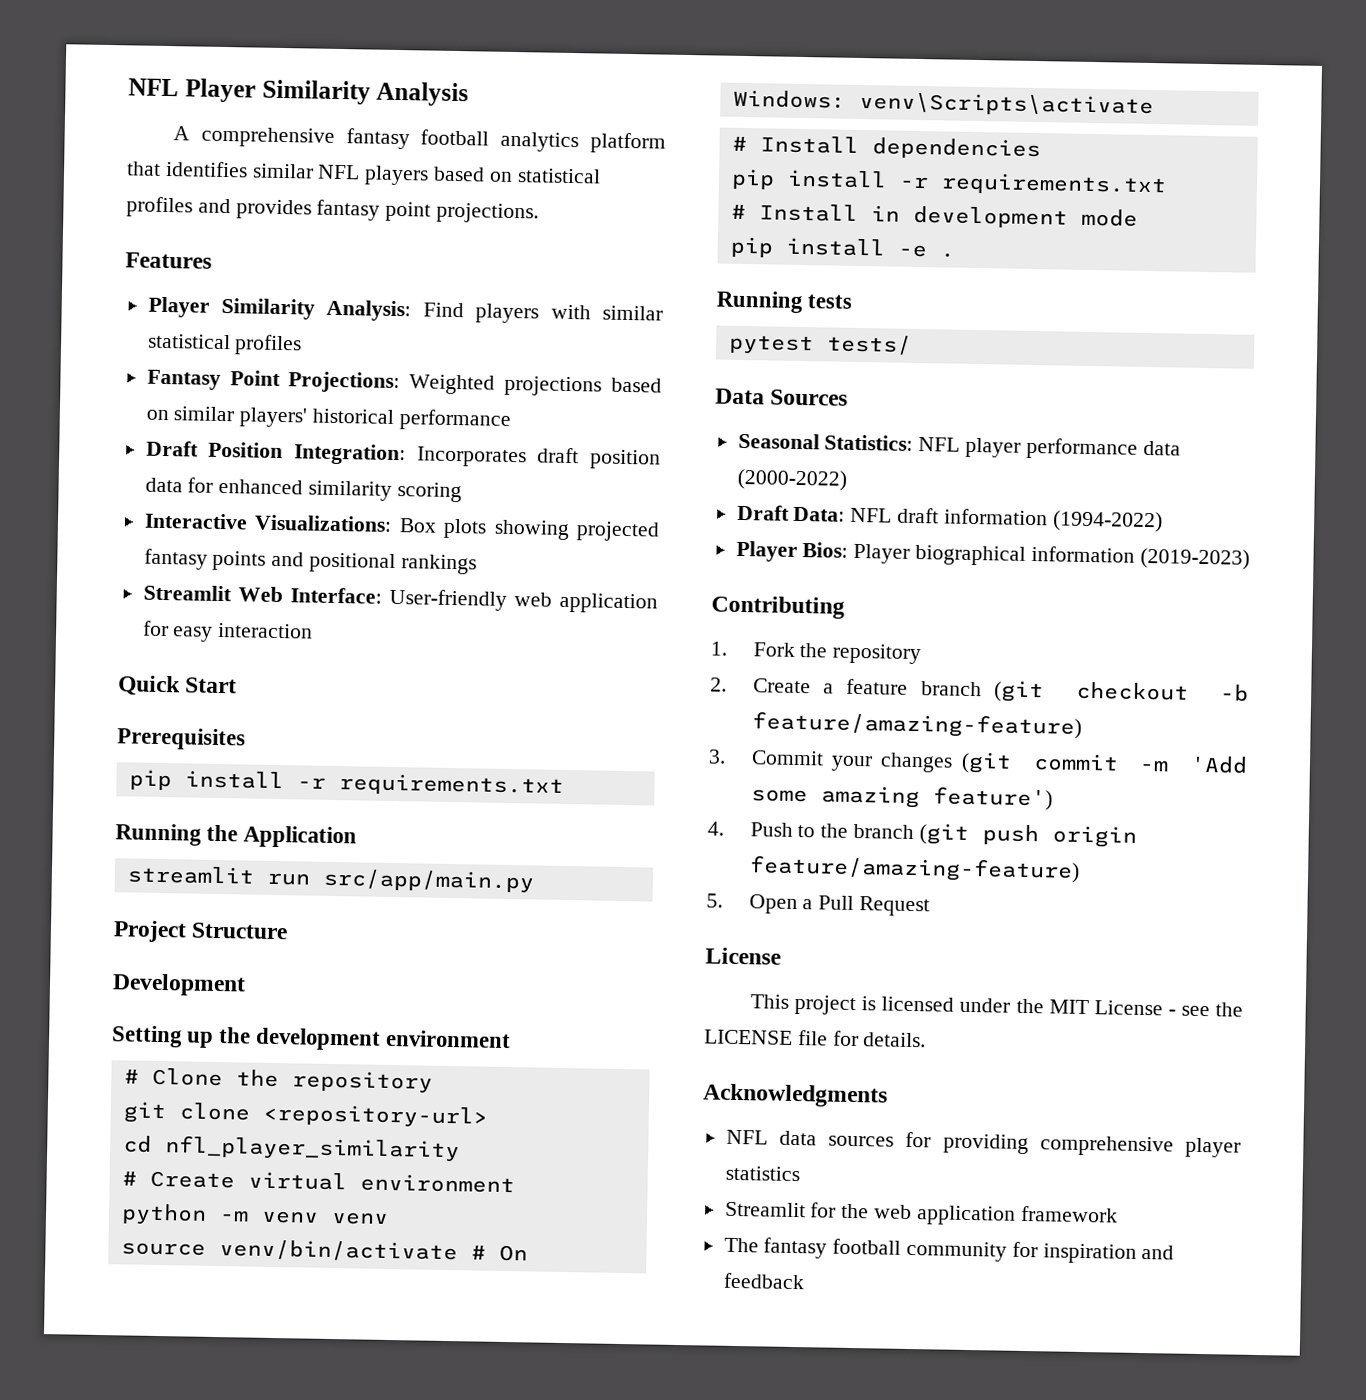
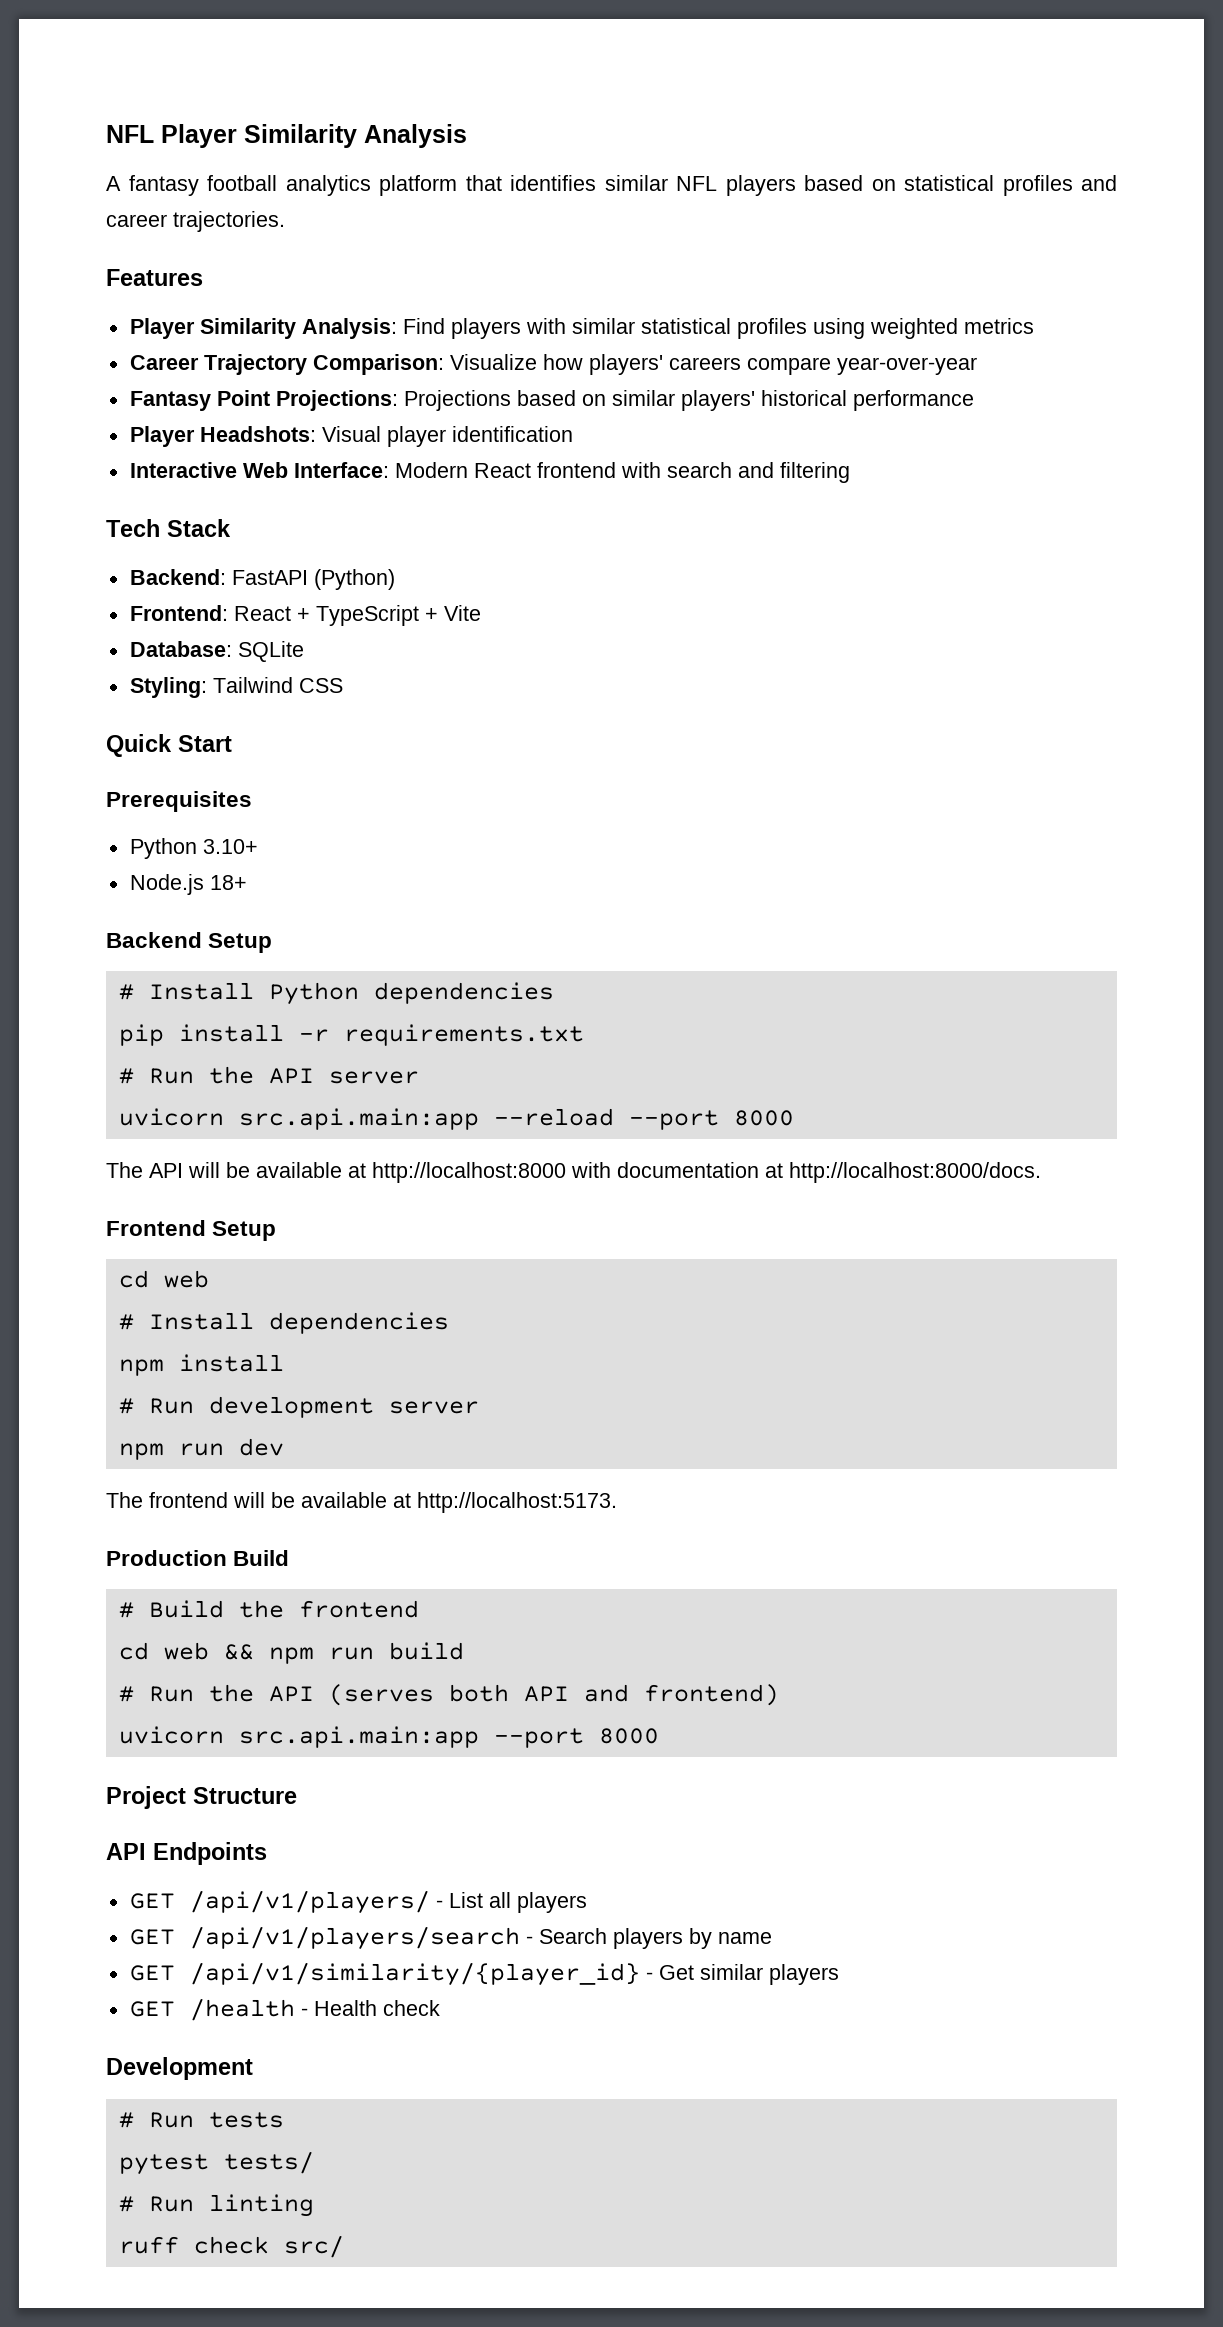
- A comprehensive fantasy football analytics platform that identifies similar NFL players based on statistical profiles and provides fantasy point projections.
+ A fantasy football analytics platform that identifies similar NFL players based on statistical profiles and career trajectories.
- Player Similarity Analysis: Find players with similar statistical profiles
+ Player Similarity Analysis: Find players with similar statistical profiles using weighted metrics
+ Career Trajectory Comparison: Visualize how players' careers compare year-over-year
- Fantasy Point Projections: Weighted projections based on similar players' historical performance
+ Fantasy Point Projections: Projections based on similar players' historical performance
- Draft Position Integration: Incorporates draft position data for enhanced similarity scoring
- Interactive Visualizations: Box plots showing projected fantasy points and positional rankings
- Streamlit Web Interface: User-friendly web application for easy interaction
+ Player Headshots: Visual player identification
+ Interactive Web Interface: Modern React frontend with search and filtering
+ Tech Stack
+ Backend: FastAPI (Python)
+ Frontend: React + TypeScript + Vite
+ Database: SQLite
+ Styling: Tailwind CSS
  Quick Start
  Prerequisites
- pip install -r requirements.txt
- Running the Application
- streamlit run src/app/main.py
- Project Structure
- Development
- Setting up the development environment
- # Clone the repository
- git clone <repository-url>
- cd nfl_player_similarity
- # Create virtual environment
- python -m venv venv
- source venv/bin/activate # On Windows: venv\Scripts\activate
- # Install dependencies
+ Python 3.10+
+ Node.js 18+
+ Backend Setup
+ # Install Python dependencies
- # Install in development mode
- pip install -e .
- Running tests
+ # Run the API server
+ uvicorn src.api.main:app --reload --port 8000
+ The API will be available at http://localhost:8000 with documentation at http://localhost:8000/docs.
+ Frontend Setup
+ cd web
+ # Install dependencies
+ npm install
+ # Run development server
+ npm run dev
+ The frontend will be available at http://localhost:5173.
+ Production Build
+ # Build the frontend
+ cd web && npm run build
+ # Run the API (serves both API and frontend)
+ uvicorn src.api.main:app --port 8000
+ Project Structure
+ API Endpoints
+ GET /api/v1/players/ - List all players
+ GET /api/v1/players/search - Search players by name
+ GET /api/v1/similarity/{player_id} - Get similar players
+ GET /health - Health check
+ Development
+ # Run tests
  pytest tests/
- Data Sources
- Seasonal Statistics: NFL player performance data (2000-2022)
- Draft Data: NFL draft information (1994-2022)
- Player Bios: Player biographical information (2019-2023)
- Contributing
- 1. Fork the repository
- 2. Create a feature branch (git checkout -b feature/amazing-feature)
- 3. Commit your changes (git commit -m 'Add some amazing feature')
- 4. Push to the branch (git push origin feature/amazing-feature)
- 5. Open a Pull Request
- License
- This project is licensed under the MIT License - see the LICENSE file for details.
- Acknowledgments
- NFL data sources for providing comprehensive player statistics
- Streamlit for the web application framework
- The fantasy football community for inspiration and feedback
+ # Run linting
+ ruff check src/

